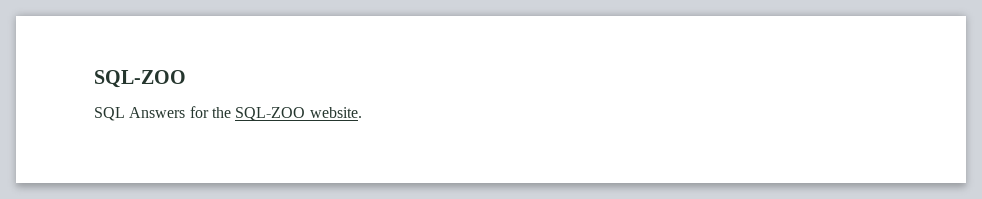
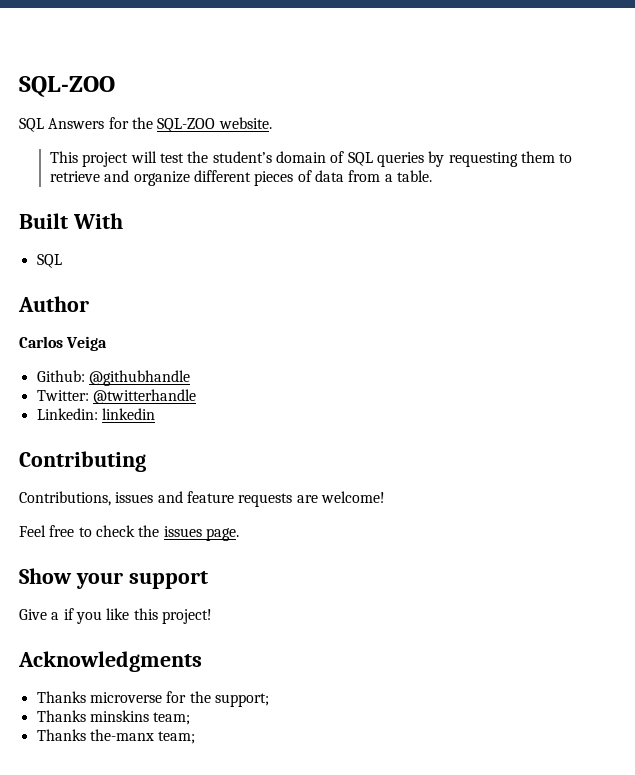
+ This project will test the student’s domain of SQL queries by requesting them to retrieve and organize different pieces of data from a table.
+ Built With
+ SQL
+ Author
+ Carlos Veiga
+ Github: @githubhandle
+ Twitter: @twitterhandle
+ Linkedin: linkedin
+ Contributing
+ Contributions, issues and feature requests are welcome!
+ Feel free to check the issues page.
+ Show your support
+ Give a if you like this project!
+ Acknowledgments
+ Thanks microverse for the support;
+ Thanks minskins team;
+ Thanks the-manx team;

